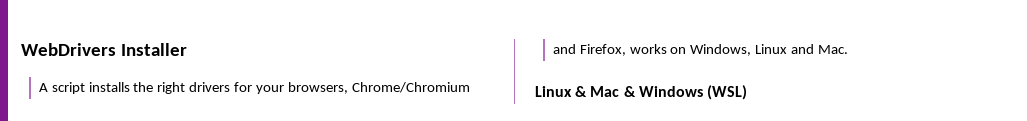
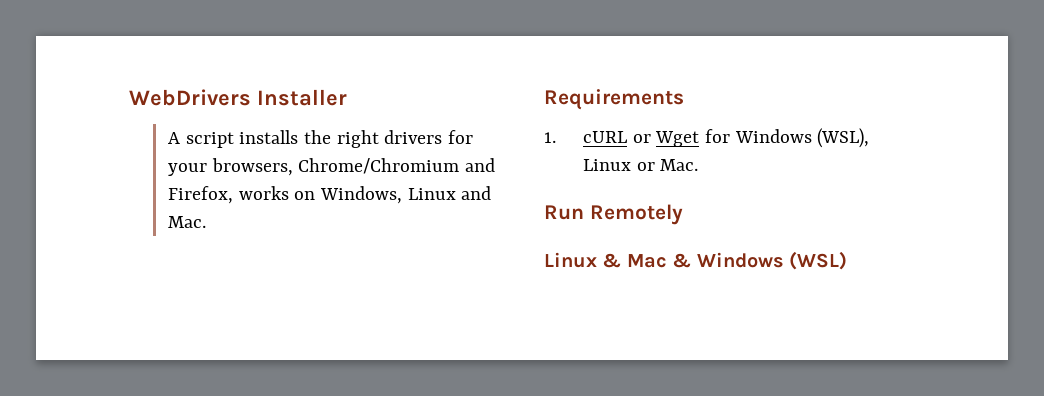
+ Requirements
+ 1. cURL or Wget for Windows (WSL), Linux or Mac.
+ Run Remotely

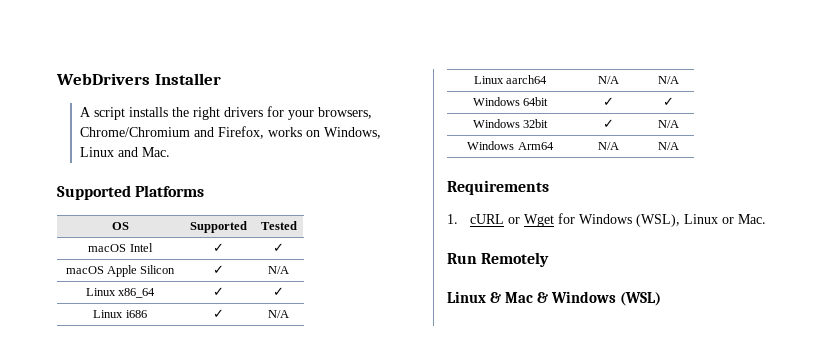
+ Supported Platforms
+ OS | Supported | Tested
+ macOS Intel | ✓ | ✓
+ macOS Apple Silicon | ✓ | N/A
+ Linux x86_64 | ✓ | ✓
+ Linux i686 | ✓ | N/A
+ Linux aarch64 | N/A | N/A
+ Windows 64bit | ✓ | ✓
+ Windows 32bit | ✓ | N/A
+ Windows Arm64 | N/A | N/A

